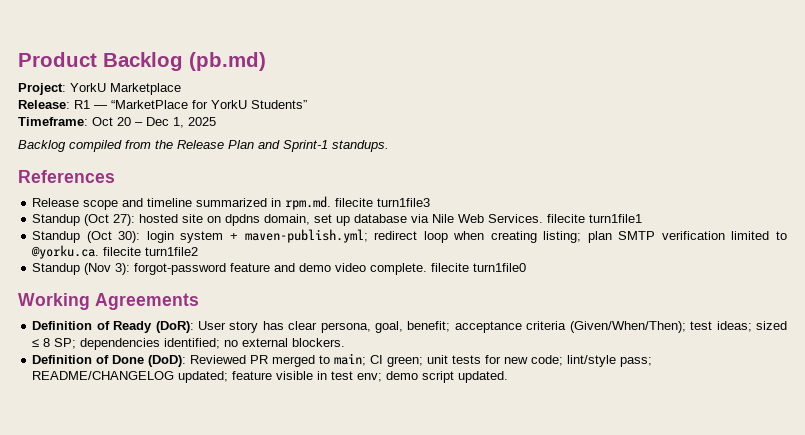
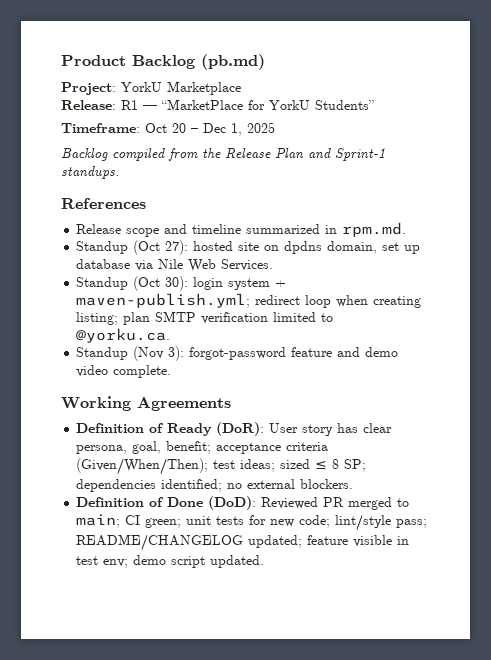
- Release scope and timeline summarized in rpm.md. filecite turn1file3
+ Release scope and timeline summarized in rpm.md.
- Standup (Oct 27): hosted site on dpdns domain, set up database via Nile Web Services. filecite turn1file1
+ Standup (Oct 27): hosted site on dpdns domain, set up database via Nile Web Services.
- Standup (Oct 30): login system + maven-publish.yml; redirect loop when creating listing; plan SMTP verification limited to @yorku.ca. filecite turn1file2
+ Standup (Oct 30): login system + maven-publish.yml; redirect loop when creating listing; plan SMTP verification limited to @yorku.ca.
- Standup (Nov 3): forgot‑password feature and demo video complete. filecite turn1file0
+ Standup (Nov 3): forgot‑password feature and demo video complete.

